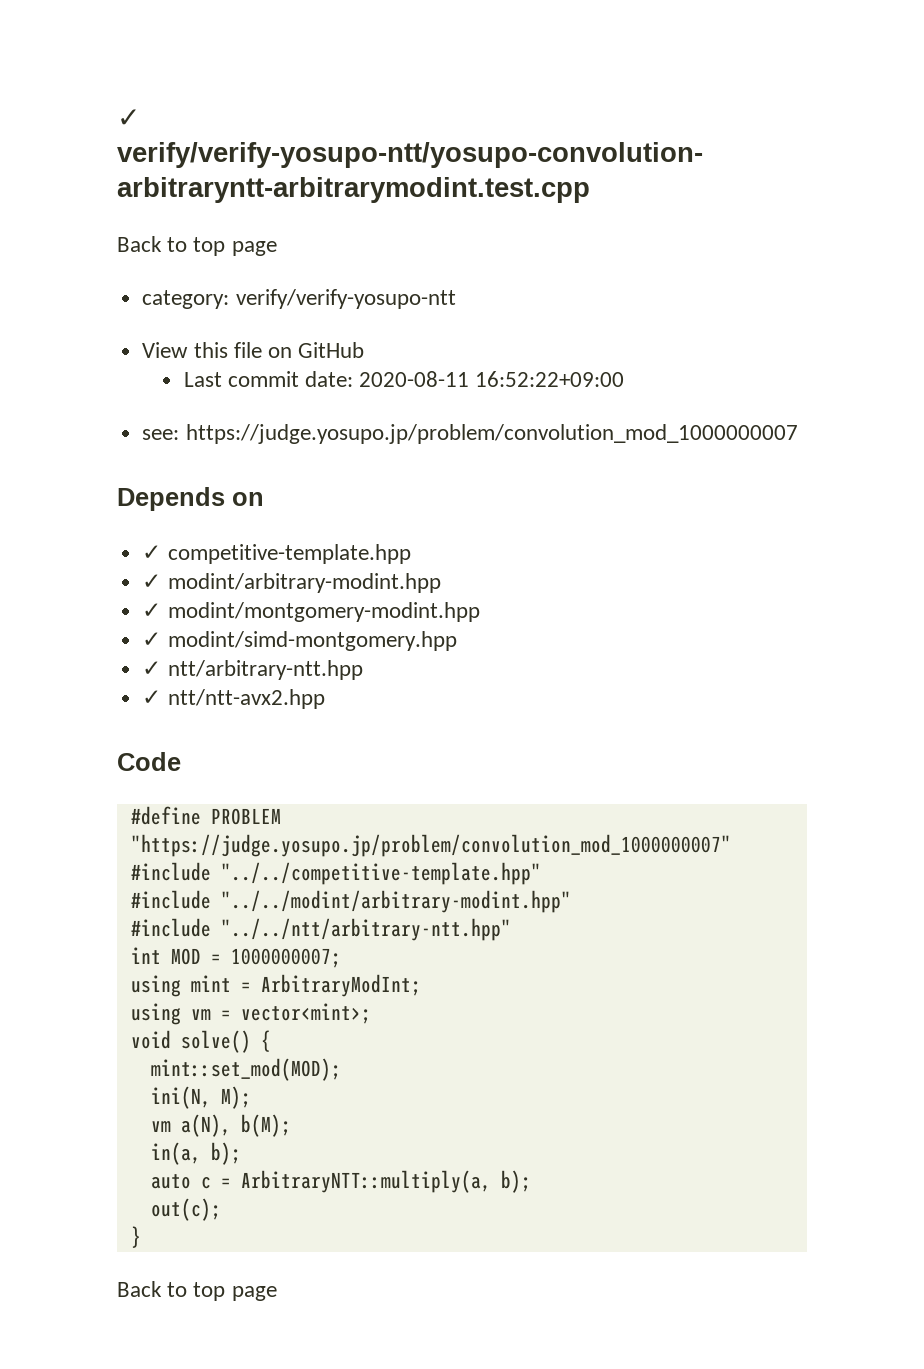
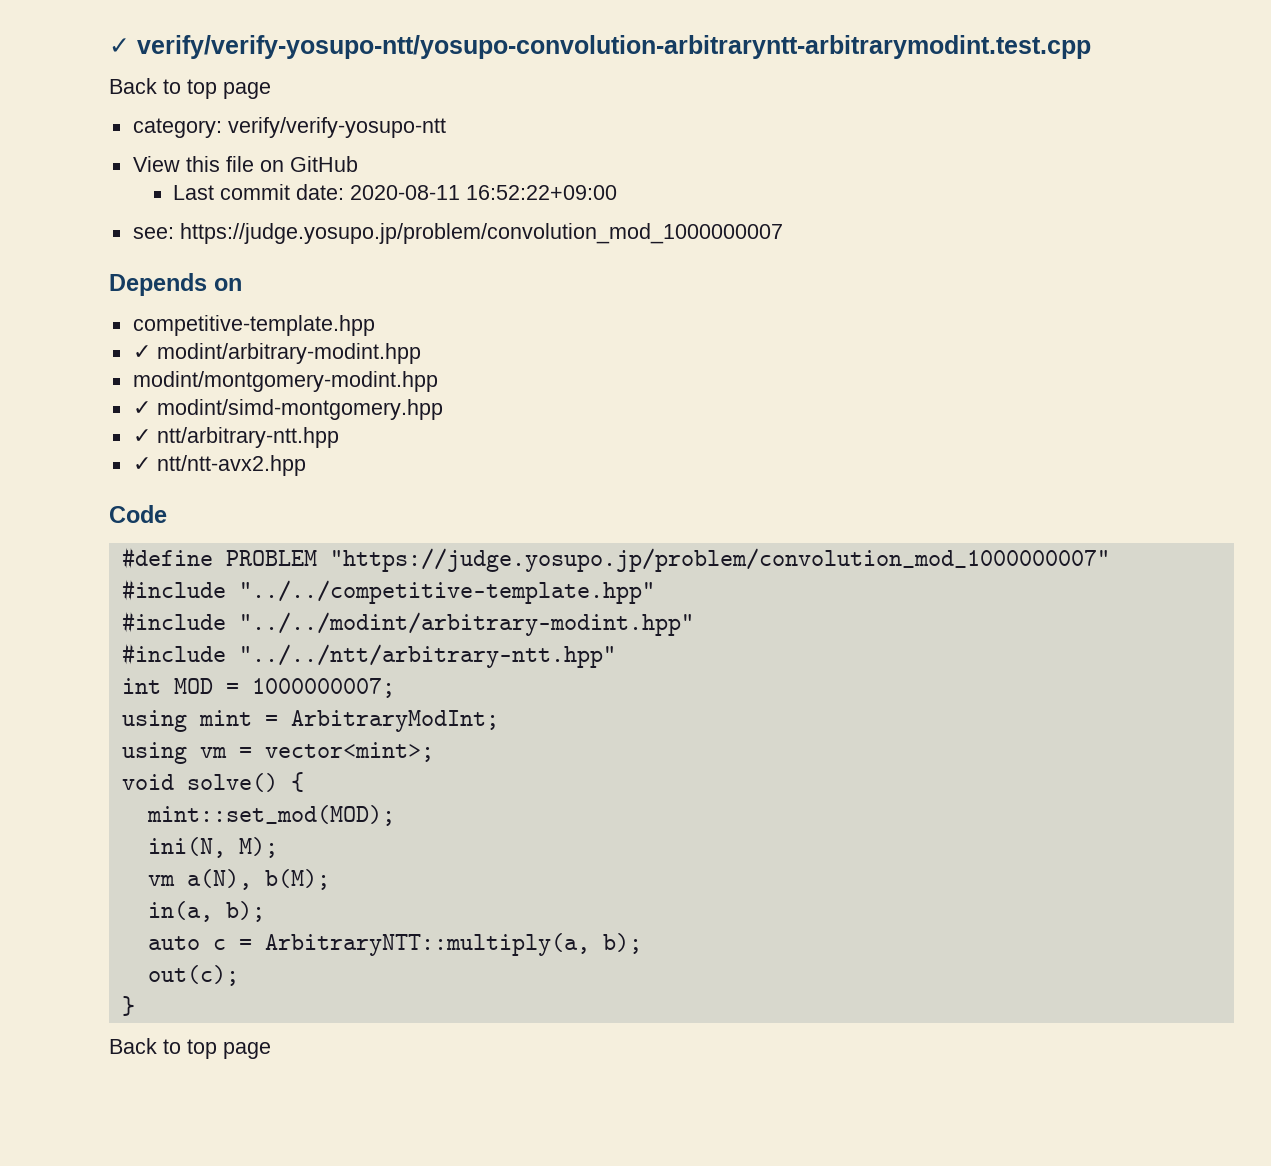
- ✓ competitive-template.hpp
+ competitive-template.hpp
- ✓ modint/montgomery-modint.hpp
+ modint/montgomery-modint.hpp

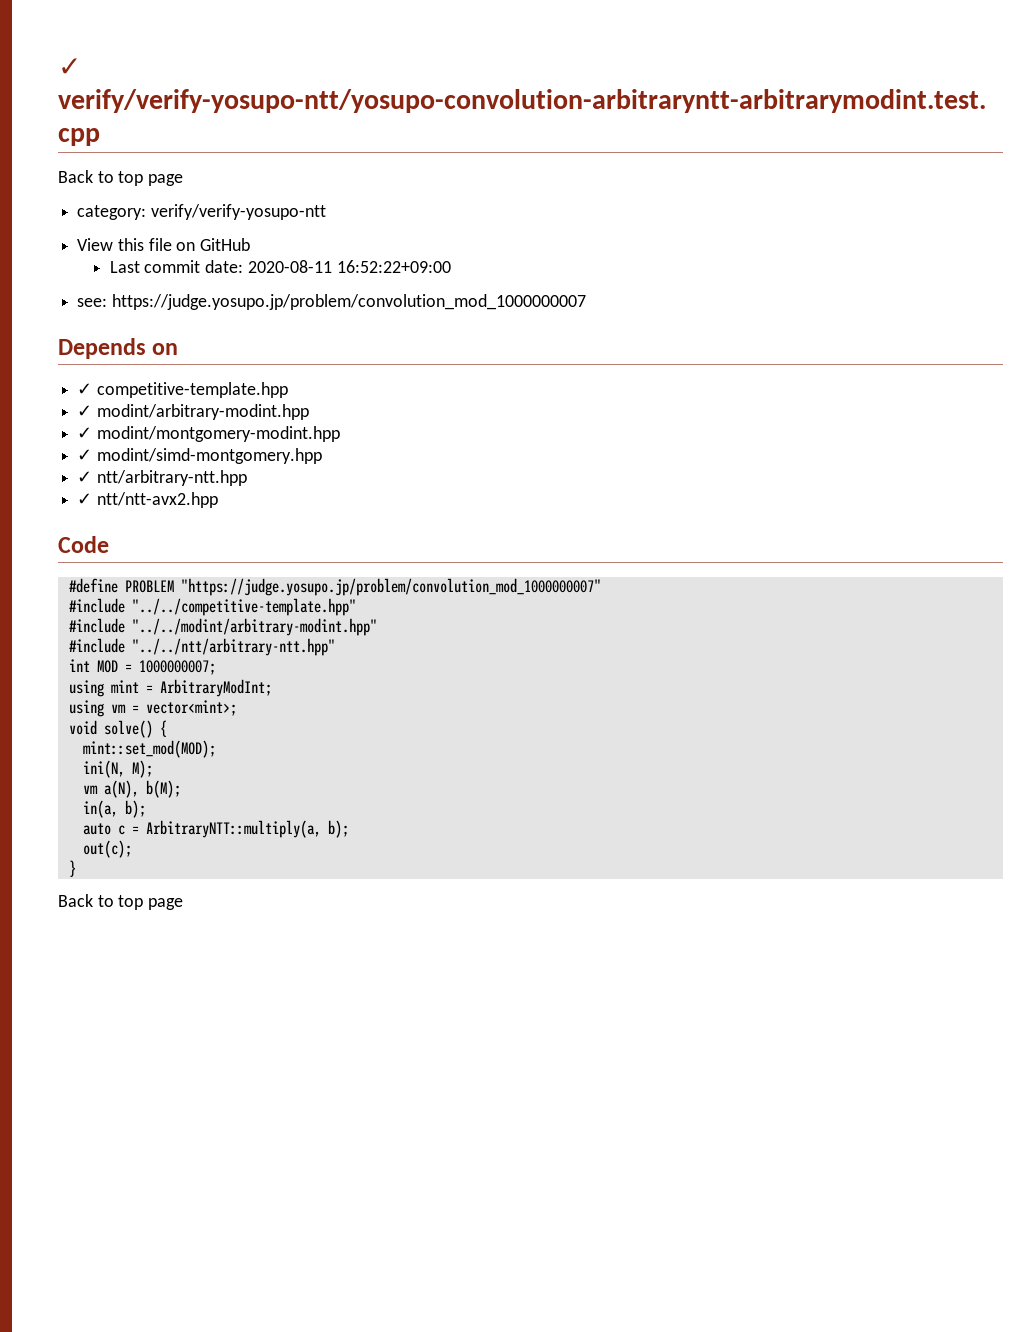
- competitive-template.hpp
+ ✓ competitive-template.hpp
- modint/montgomery-modint.hpp
+ ✓ modint/montgomery-modint.hpp

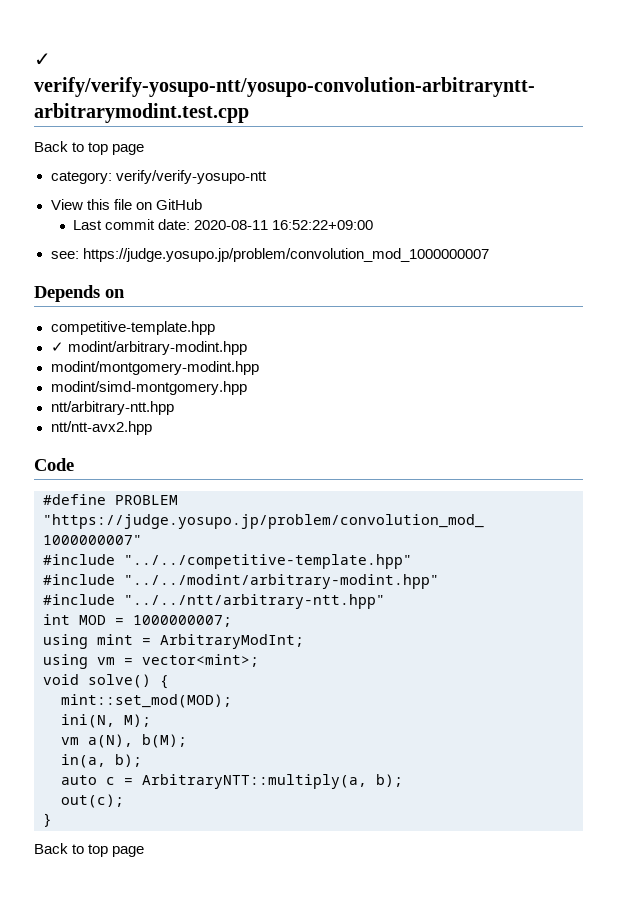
- ✓ competitive-template.hpp
+ competitive-template.hpp
- ✓ modint/montgomery-modint.hpp
+ modint/montgomery-modint.hpp
- ✓ modint/simd-montgomery.hpp
+ modint/simd-montgomery.hpp
- ✓ ntt/arbitrary-ntt.hpp
+ ntt/arbitrary-ntt.hpp
- ✓ ntt/ntt-avx2.hpp
+ ntt/ntt-avx2.hpp

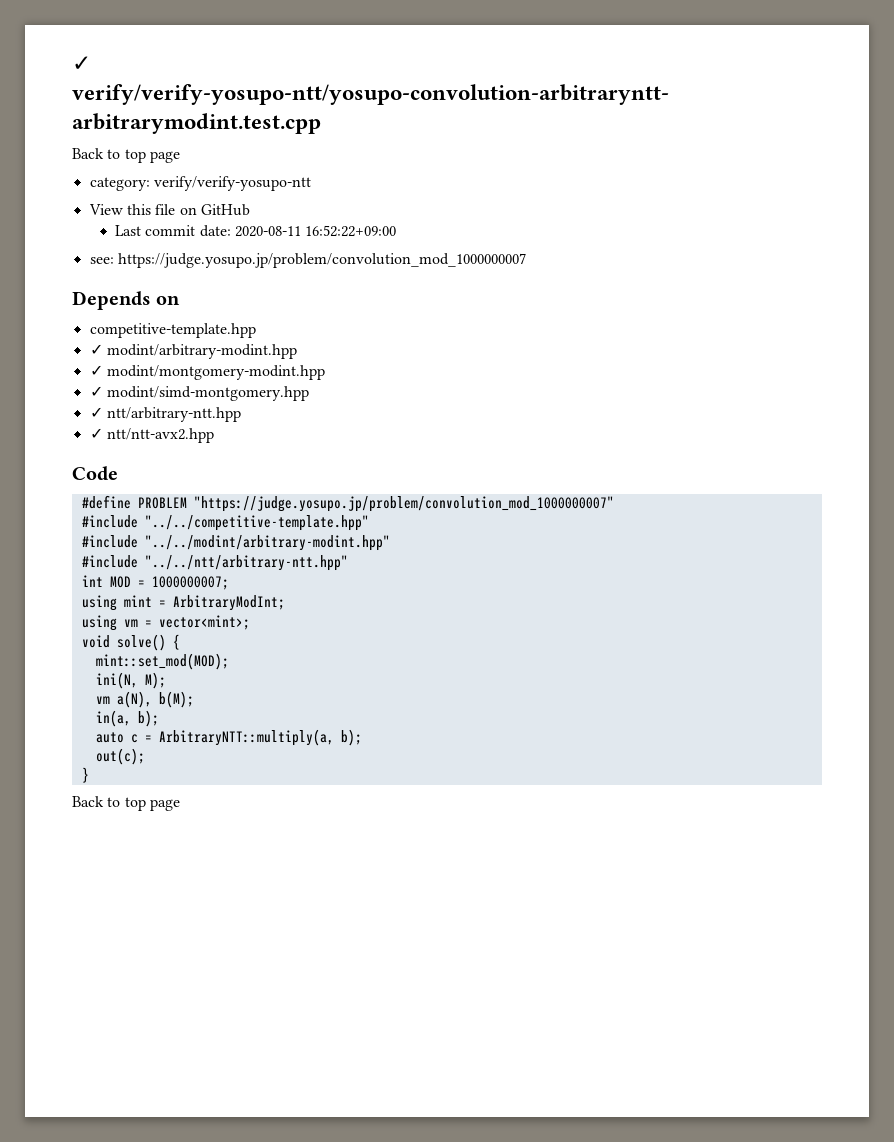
- modint/montgomery-modint.hpp
+ ✓ modint/montgomery-modint.hpp
- modint/simd-montgomery.hpp
+ ✓ modint/simd-montgomery.hpp
- ntt/arbitrary-ntt.hpp
+ ✓ ntt/arbitrary-ntt.hpp
- ntt/ntt-avx2.hpp
+ ✓ ntt/ntt-avx2.hpp

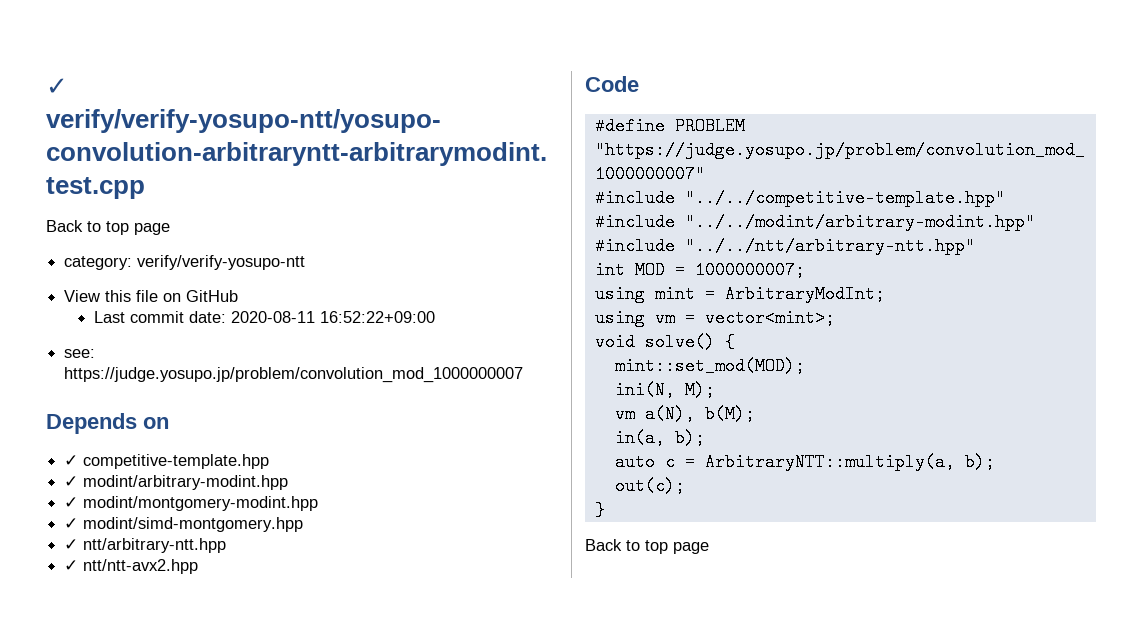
- competitive-template.hpp
+ ✓ competitive-template.hpp

